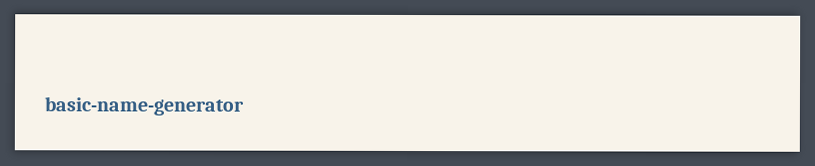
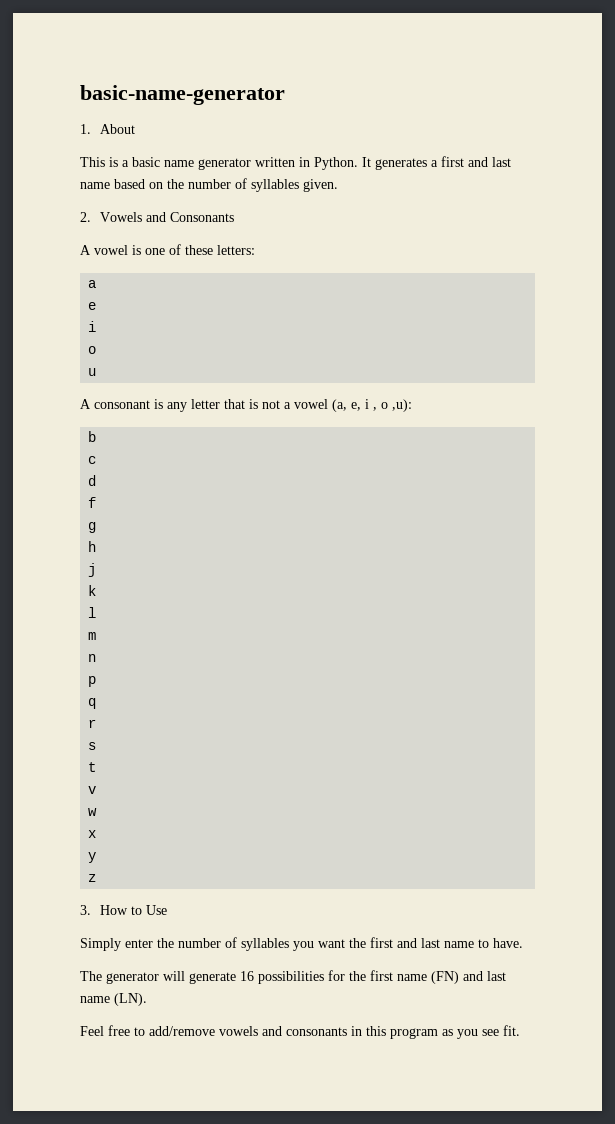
+ 1. About
+ This is a basic name generator written in Python. It generates a first and last name based on the number of syllables given.
+ 2. Vowels and Consonants
+ A vowel is one of these letters:
+ a
+ e
+ i
+ o
+ u
+ A consonant is any letter that is not a vowel (a, e, i , o ,u):
+ b
+ c
+ d
+ f
+ g
+ h
+ j
+ k
+ l
+ m
+ n
+ p
+ q
+ r
+ s
+ t
+ v
+ w
+ x
+ y
+ z
+ 3. How to Use
+ Simply enter the number of syllables you want the first and last name to have.
+ The generator will generate 16 possibilities for the first name (FN) and last name (LN).
+ Feel free to add/remove vowels and consonants in this program as you see fit.

